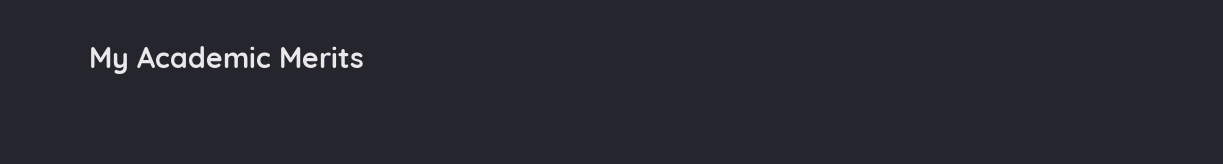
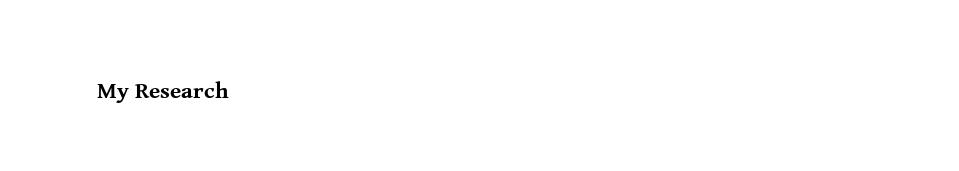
- My Academic Merits
+ My Research

